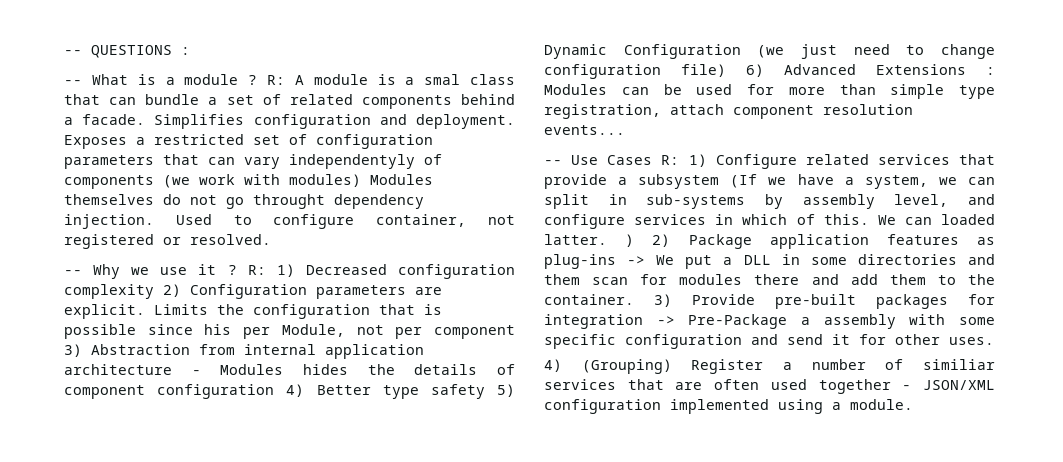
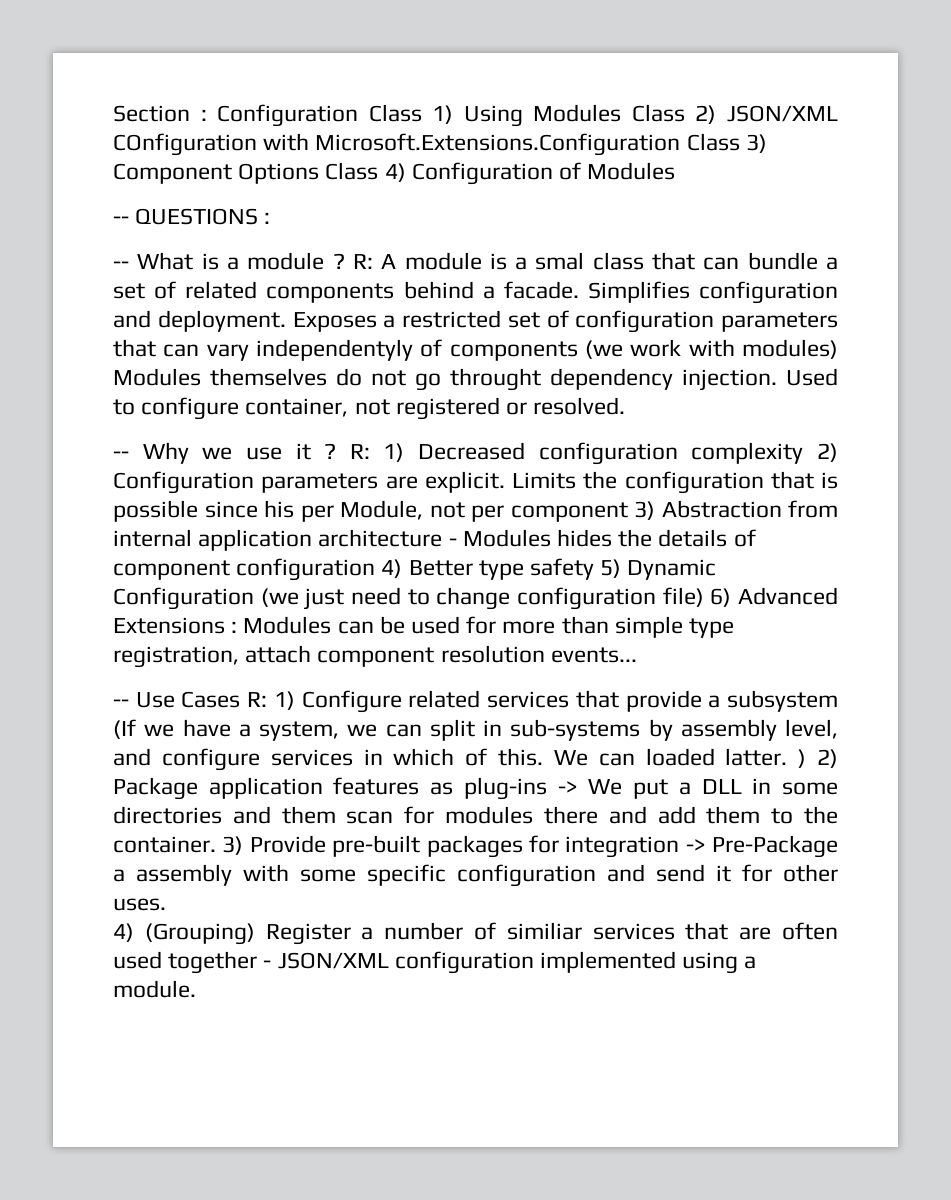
+ Section : Configuration Class 1) Using Modules Class 2) JSON/XML COnfiguration with Microsoft.Extensions.Configuration Class 3) Component Options Class 4) Configuration of Modules

